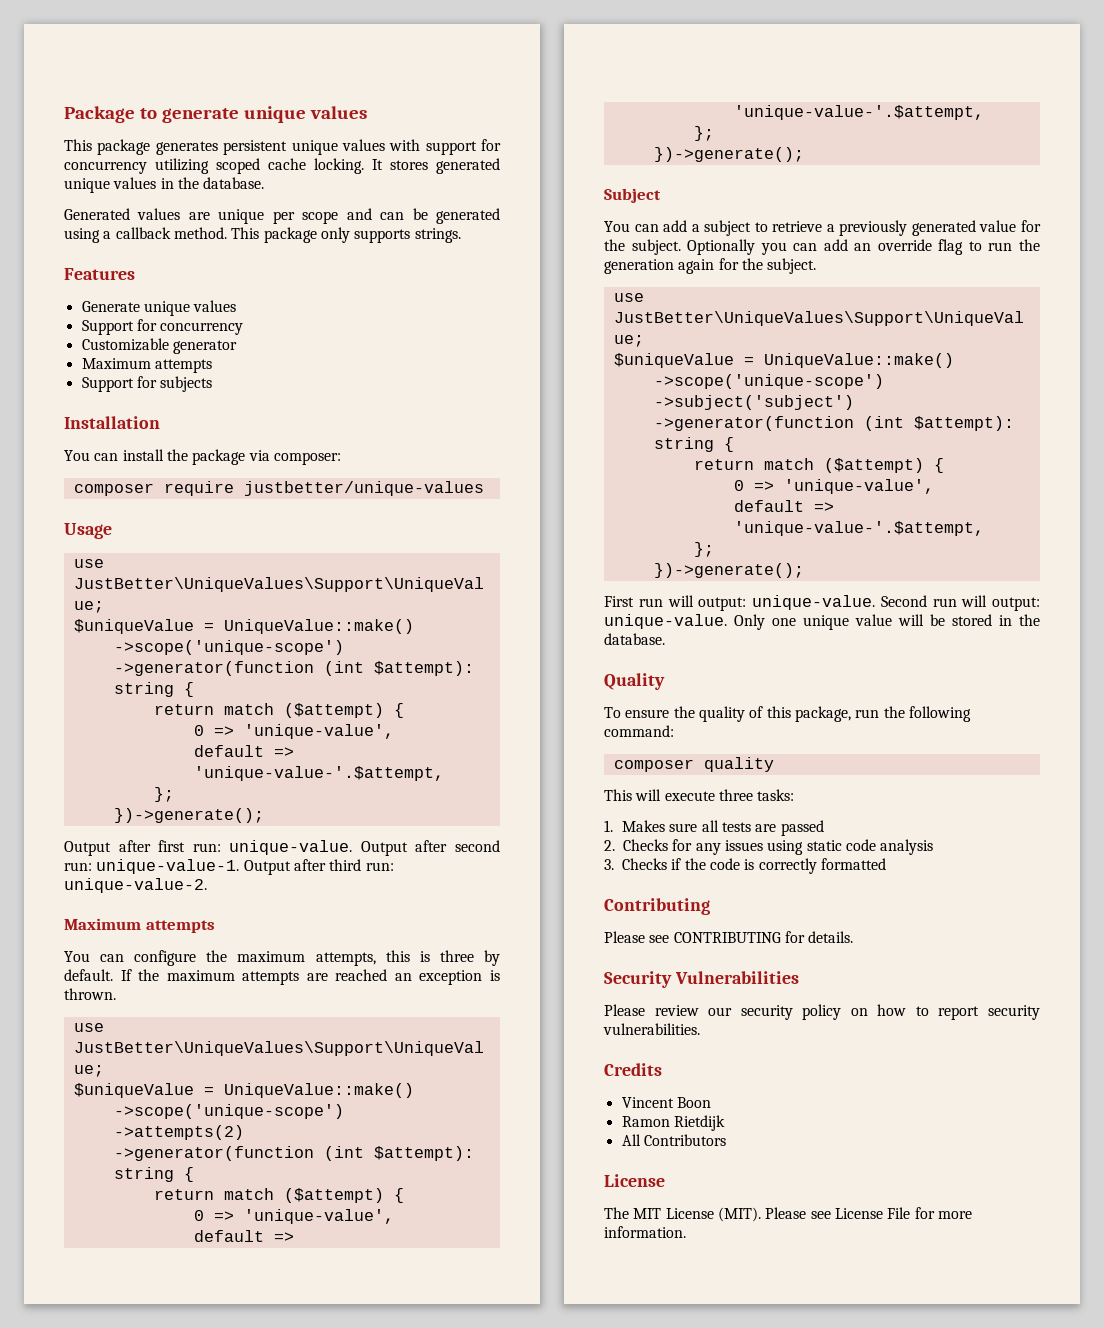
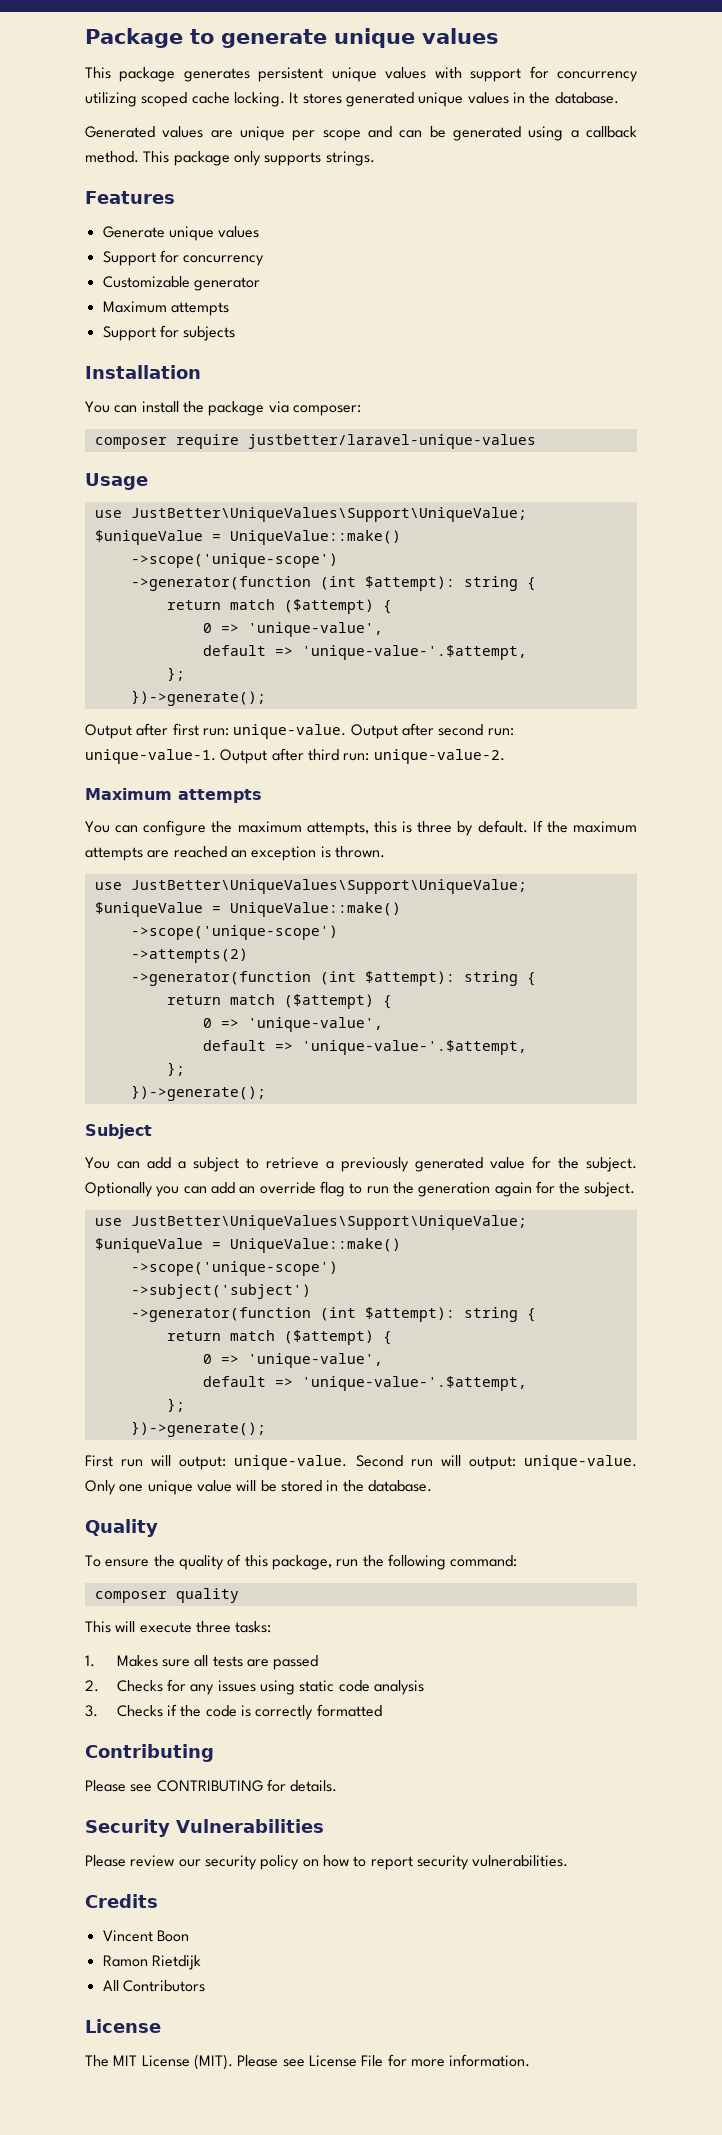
- composer require justbetter/unique-values
+ composer require justbetter/laravel-unique-values

